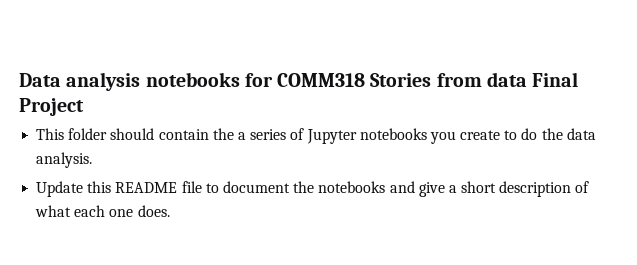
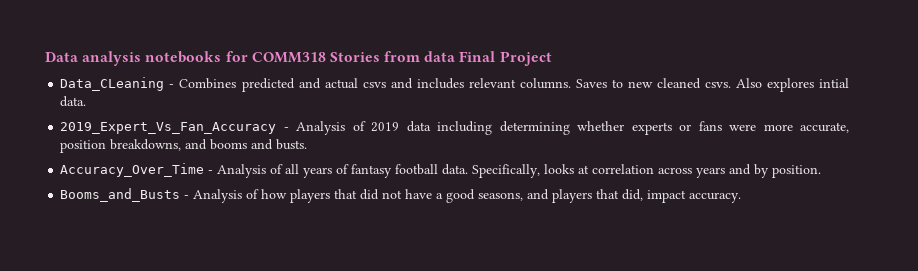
- This folder should contain the a series of Jupyter notebooks you create to do the data analysis.
- Update this README file to document the notebooks and give a short description of what each one does.
+ Data_CLeaning - Combines predicted and actual csvs and includes relevant columns. Saves to new cleaned csvs. Also explores intial data.
+ 2019_Expert_Vs_Fan_Accuracy - Analysis of 2019 data including determining whether experts or fans were more accurate, position breakdowns, and booms and busts.
+ Accuracy_Over_Time - Analysis of all years of fantasy football data. Specifically, looks at correlation across years and by position.
+ Booms_and_Busts - Analysis of how players that did not have a good seasons, and players that did, impact accuracy.

